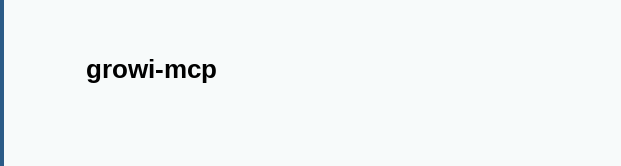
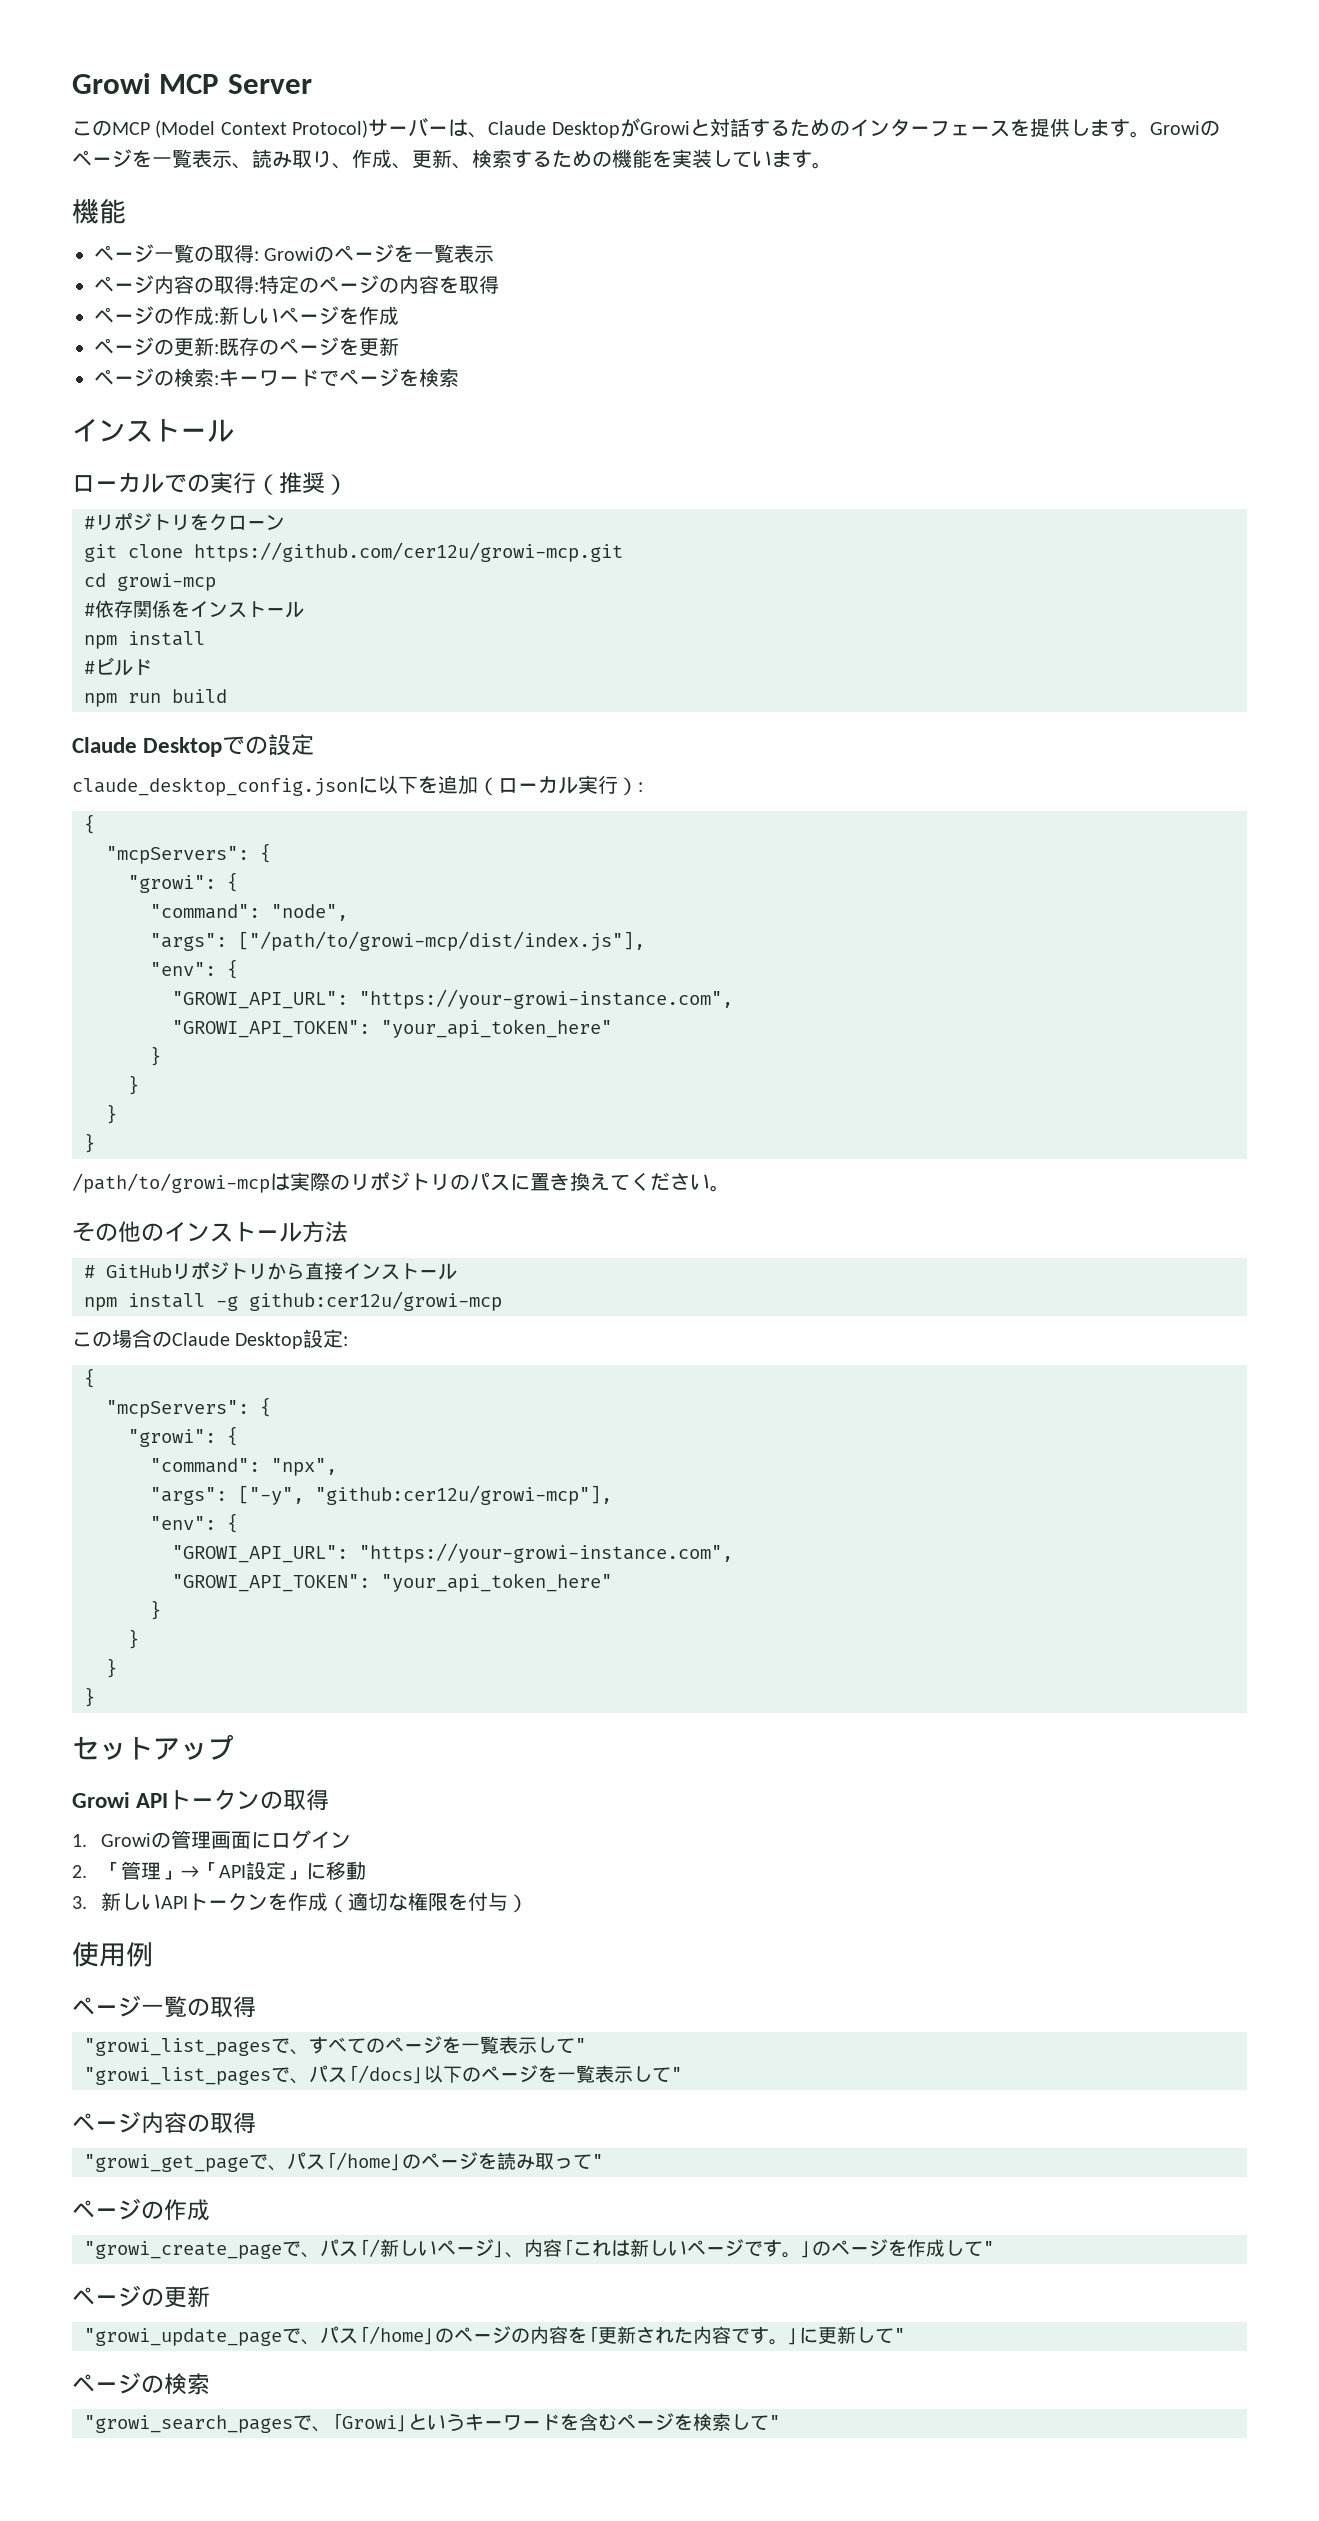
- growi-mcp
+ Growi MCP Server
+ このMCP (Model Context Protocol)サーバーは、Claude DesktopがGrowiと対話するためのインターフェースを提供します。Growiのページを一覧表示、読み取り、作成、更新、検索するための機能を実装しています。
+ 機能
+ ページ一覧の取得: Growiのページを一覧表示
+ ページ内容の取得:特定のページの内容を取得
+ ページの作成:新しいページを作成
+ ページの更新:既存のページを更新
+ ページの検索:キーワードでページを検索
+ インストール
+ ローカルでの実行（推奨）
+ #リポジトリをクローン
+ git clone https://github.com/cer12u/growi-mcp.git
+ cd growi-mcp
+ #依存関係をインストール
+ npm install
+ #ビルド
+ npm run build
+ Claude Desktopでの設定
+ claude_desktop_config.jsonに以下を追加（ローカル実行）:
+ {
+ "mcpServers": {
+ "growi": {
+ "command": "node",
+ "args": ["/path/to/growi-mcp/dist/index.js"],
+ "env": {
+ "GROWI_API_URL": "https://your-growi-instance.com",
+ "GROWI_API_TOKEN": "your_api_token_here"
+ }
+ }
+ }
+ }
+ /path/to/growi-mcpは実際のリポジトリのパスに置き換えてください。
+ その他のインストール方法
+ # GitHubリポジトリから直接インストール
+ npm install -g github:cer12u/growi-mcp
+ この場合のClaude Desktop設定:
+ {
+ "mcpServers": {
+ "growi": {
+ "command": "npx",
+ "args": ["-y", "github:cer12u/growi-mcp"],
+ "env": {
+ "GROWI_API_URL": "https://your-growi-instance.com",
+ "GROWI_API_TOKEN": "your_api_token_here"
+ }
+ }
+ }
+ }
+ セットアップ
+ Growi APIトークンの取得
+ 1. Growiの管理画面にログイン
+ 2.「管理」→「API設定」に移動
+ 3.新しいAPIトークンを作成（適切な権限を付与）
+ 使用例
+ ページ一覧の取得
+ "growi_list_pagesで、すべてのページを一覧表示して"
+ "growi_list_pagesで、パス「/docs」以下のページを一覧表示して"
+ ページ内容の取得
+ "growi_get_pageで、パス「/home」のページを読み取って"
+ ページの作成
+ "growi_create_pageで、パス「/新しいページ」、内容「これは新しいページです。」のページを作成して"
+ ページの更新
+ "growi_update_pageで、パス「/home」のページの内容を「更新された内容です。」に更新して"
+ ページの検索
+ "growi_search_pagesで、「Growi」というキーワードを含むページを検索して"

